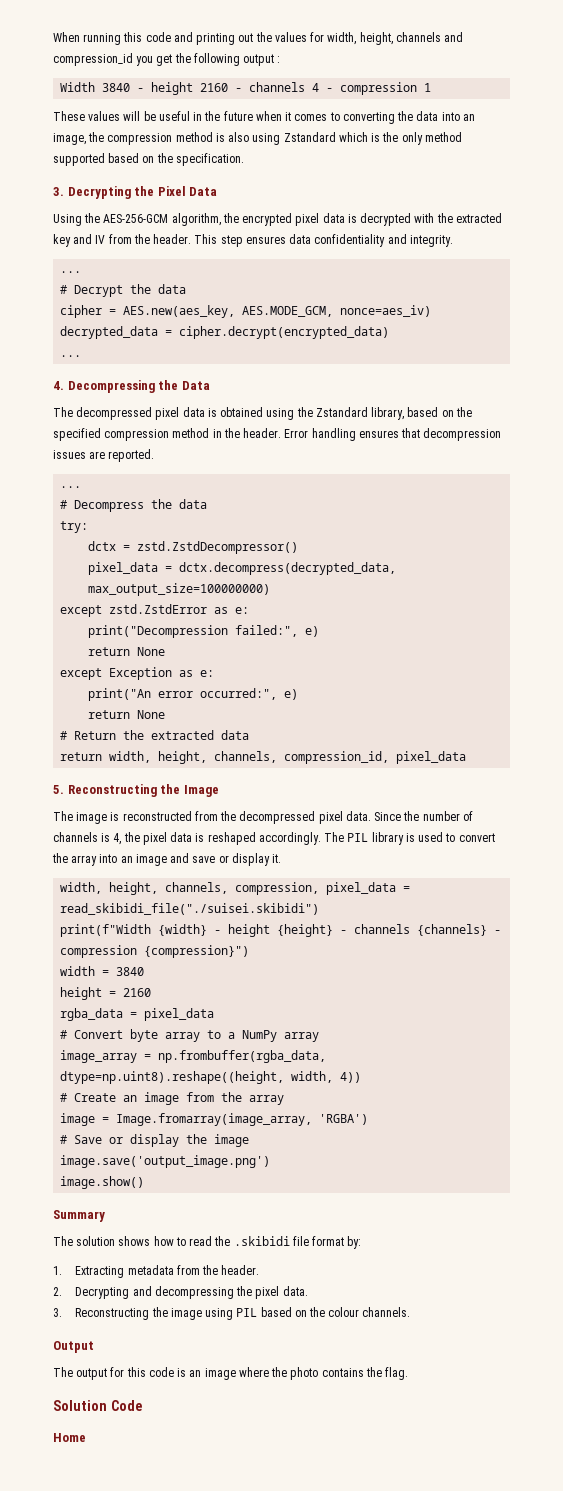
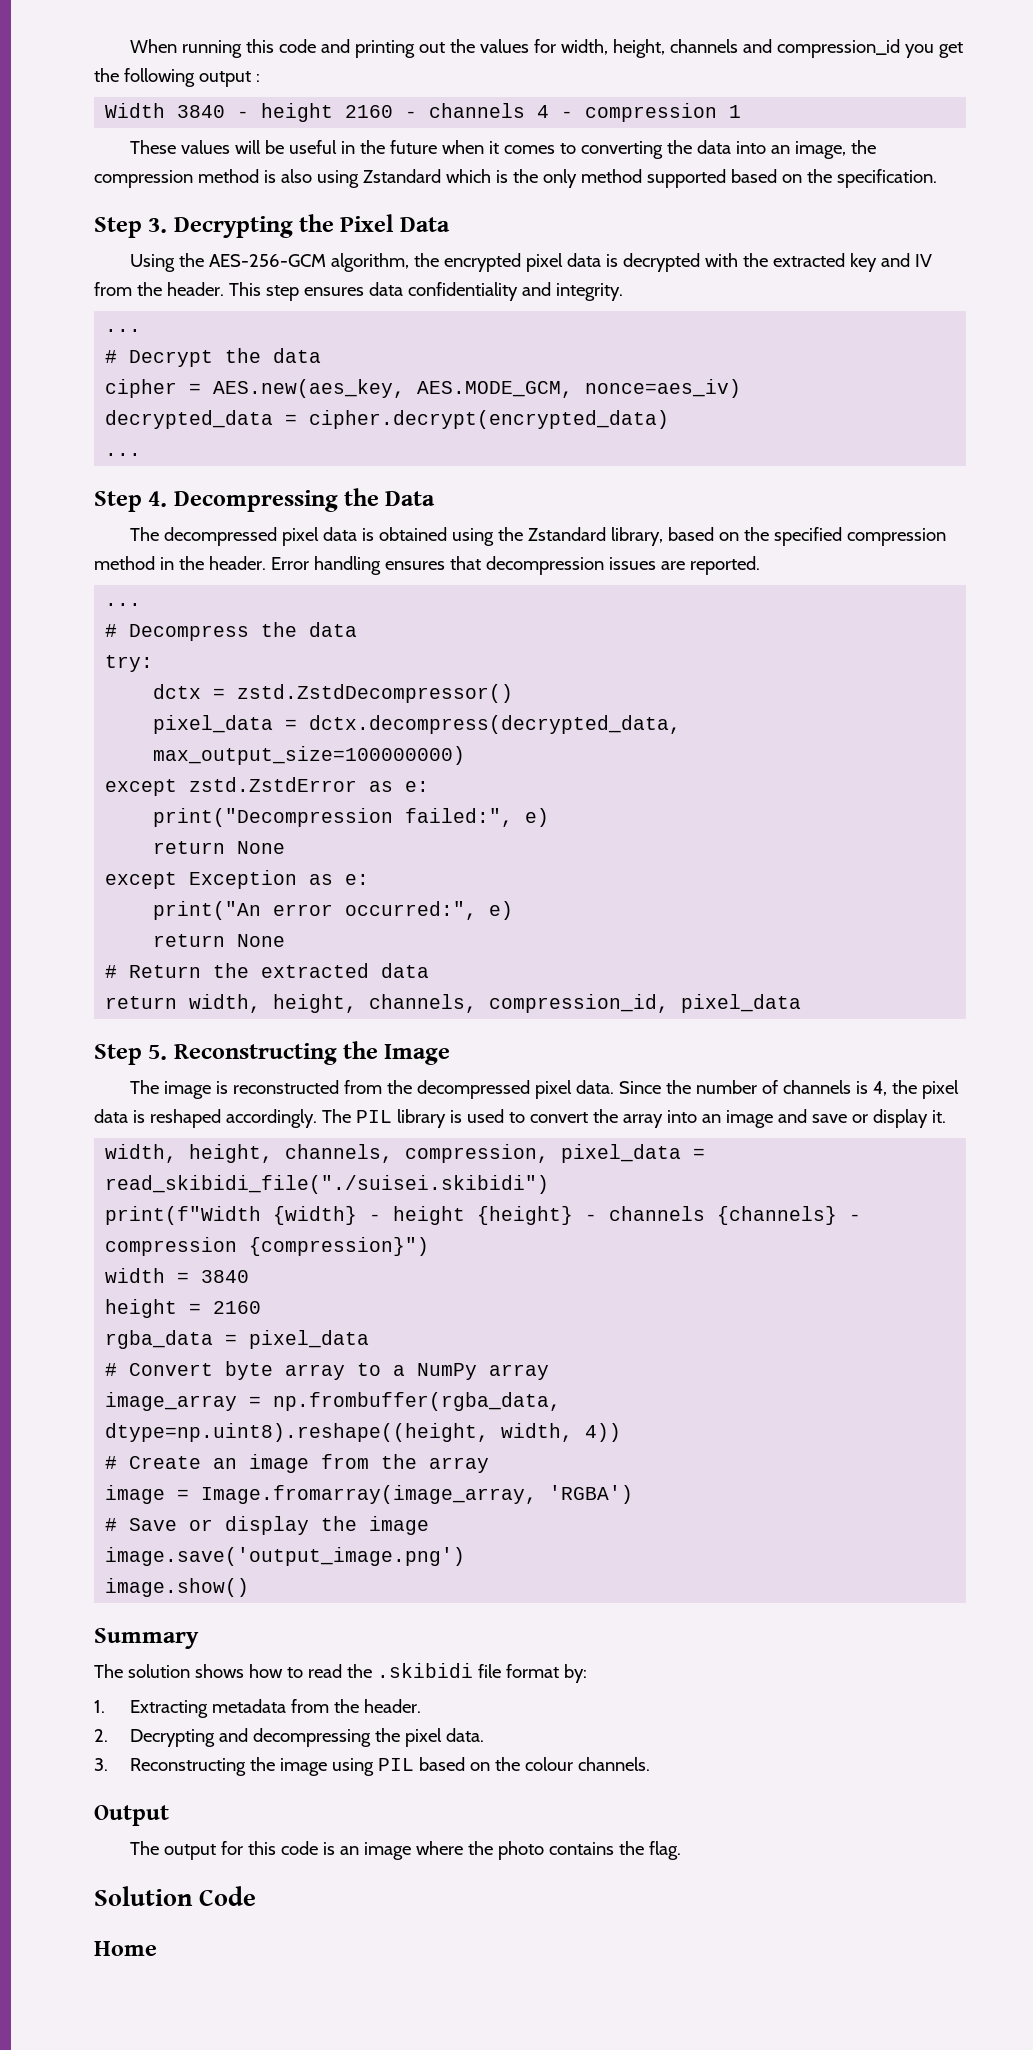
- 3. Decrypting the Pixel Data
+ Step 3. Decrypting the Pixel Data
- 4. Decompressing the Data
+ Step 4. Decompressing the Data
- 5. Reconstructing the Image
+ Step 5. Reconstructing the Image

